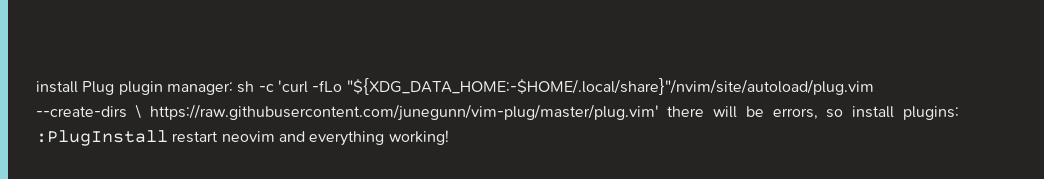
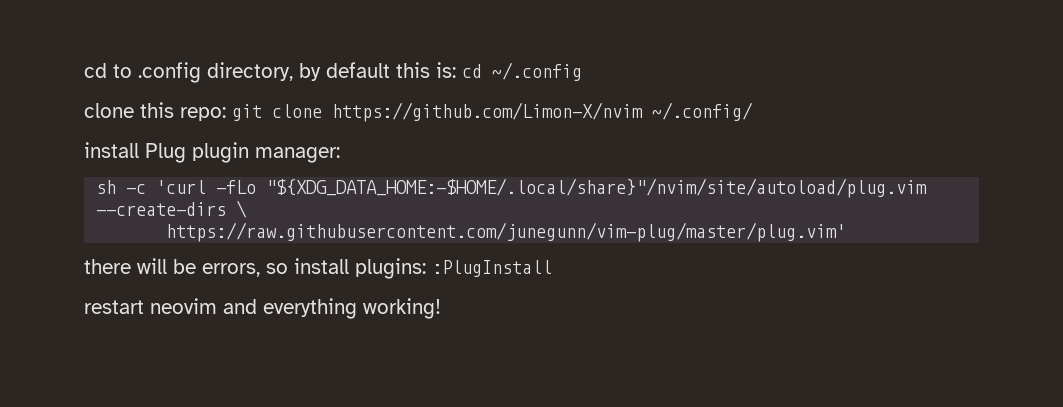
+ cd to .config directory, by default this is: cd ~/.config
+ clone this repo: git clone https://github.com/Limon-X/nvim ~/.config/
- install Plug plugin manager: sh -c 'curl -fLo "${XDG_DATA_HOME:-$HOME/.local/share}"/nvim/site/autoload/plug.vim --create-dirs \ https://raw.githubusercontent.com/junegunn/vim-plug/master/plug.vim' there will be errors, so install plugins: :PlugInstall restart neovim and everything working!
+ install Plug plugin manager:
+ sh -c 'curl -fLo "${XDG_DATA_HOME:-$HOME/.local/share}"/nvim/site/autoload/plug.vim --create-dirs \
+ https://raw.githubusercontent.com/junegunn/vim-plug/master/plug.vim'
+ there will be errors, so install plugins: :PlugInstall
+ restart neovim and everything working!

